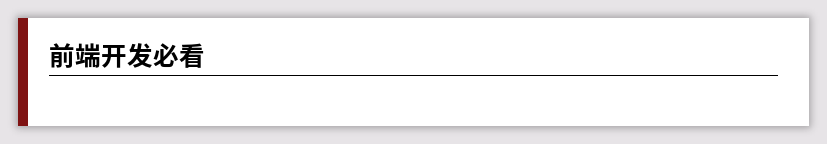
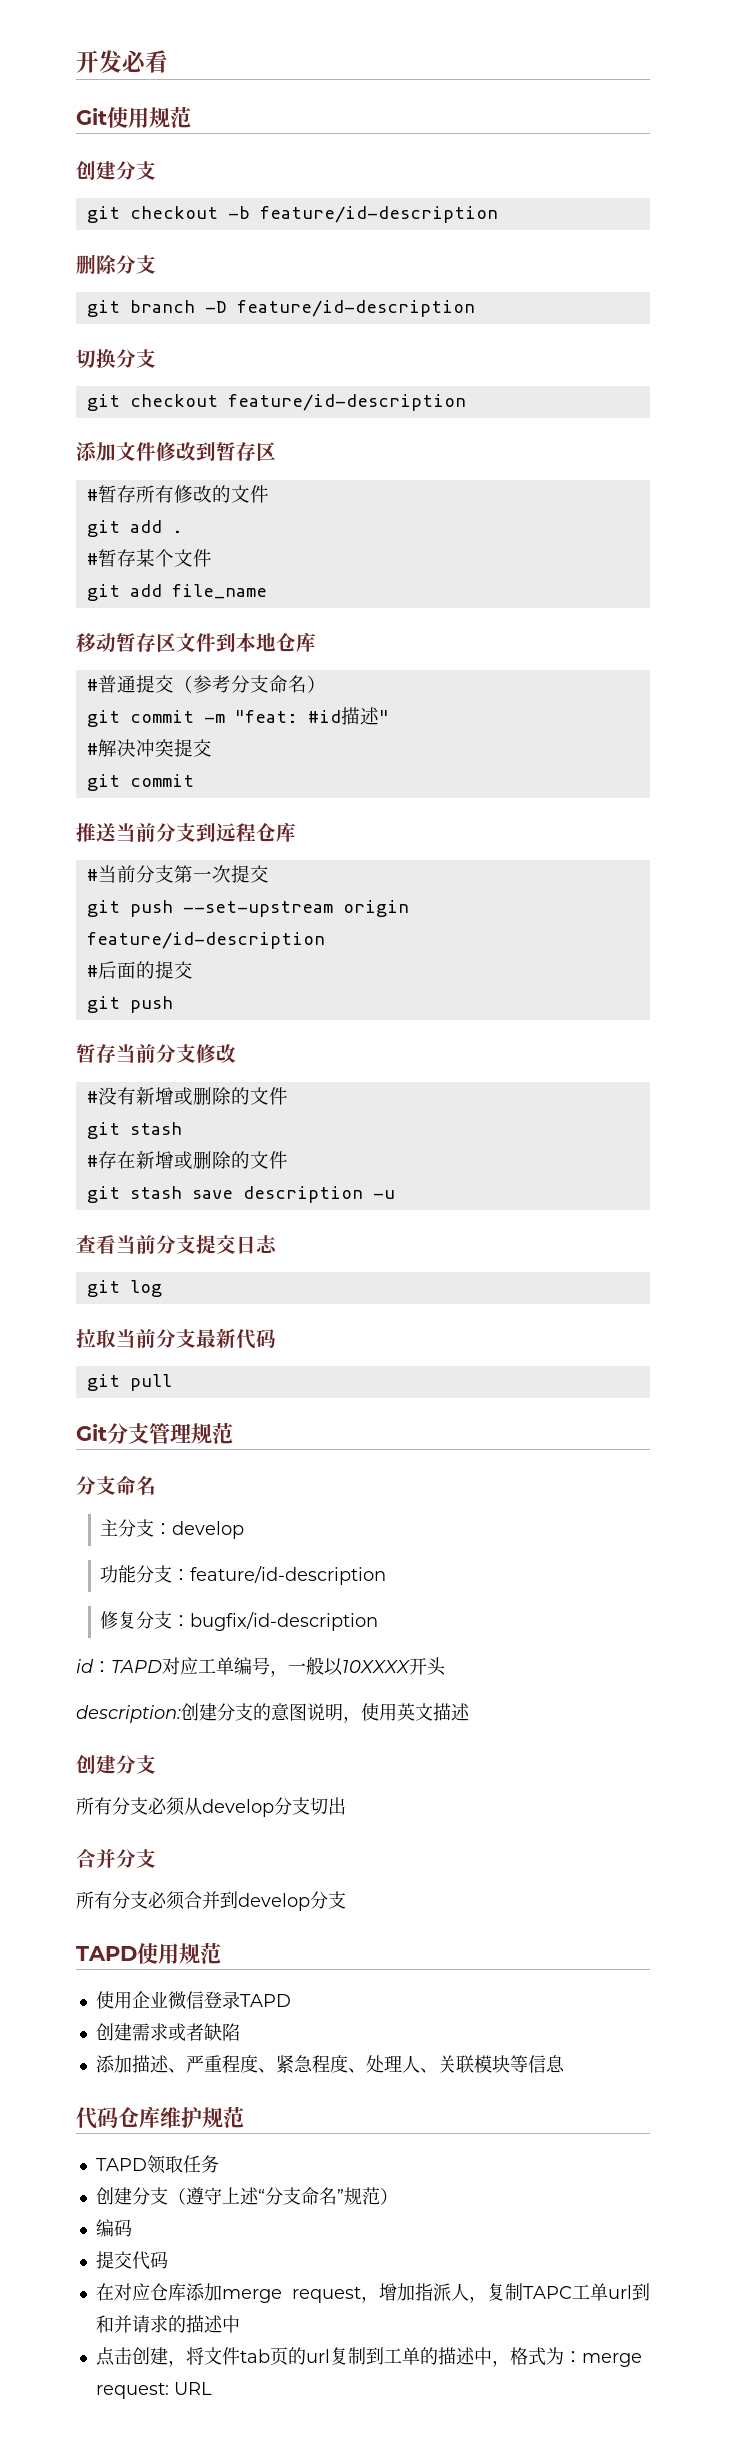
- 前端开发必看
+ 开发必看
+ Git使用规范
+ 创建分支
+ git checkout -b feature/id-description
+ 删除分支
+ git branch -D feature/id-description
+ 切换分支
+ git checkout feature/id-description
+ 添加文件修改到暂存区
+ #暂存所有修改的文件
+ git add .
+ #暂存某个文件
+ git add file_name
+ 移动暂存区文件到本地仓库
+ #普通提交（参考分支命名）
+ git commit -m "feat: #id描述"
+ #解决冲突提交
+ git commit
+ 推送当前分支到远程仓库
+ #当前分支第一次提交
+ git push --set-upstream origin feature/id-description
+ #后面的提交
+ git push
+ 暂存当前分支修改
+ #没有新增或删除的文件
+ git stash
+ #存在新增或删除的文件
+ git stash save description -u
+ 查看当前分支提交日志
+ git log
+ 拉取当前分支最新代码
+ git pull
+ Git分支管理规范
+ 分支命名
+ 主分支：develop
+ 功能分支：feature/id-description
+ 修复分支：bugfix/id-description
+ id：TAPD对应工单编号，一般以10XXXX开头
+ description:创建分支的意图说明，使用英文描述
+ 创建分支
+ 所有分支必须从develop分支切出
+ 合并分支
+ 所有分支必须合并到develop分支
+ TAPD使用规范
+ 使用企业微信登录TAPD
+ 创建需求或者缺陷
+ 添加描述、严重程度、紧急程度、处理人、关联模块等信息
+ 代码仓库维护规范
+ TAPD领取任务
+ 创建分支（遵守上述“分支命名”规范）
+ 编码
+ 提交代码
+ 在对应仓库添加merge request，增加指派人，复制TAPC工单url到和并请求的描述中
+ 点击创建，将文件tab页的url复制到工单的描述中，格式为：merge request: URL

